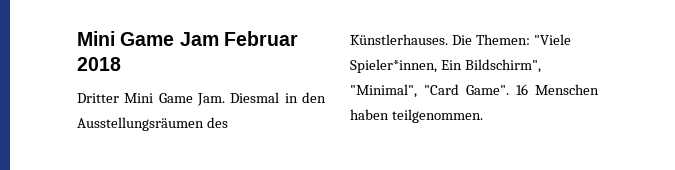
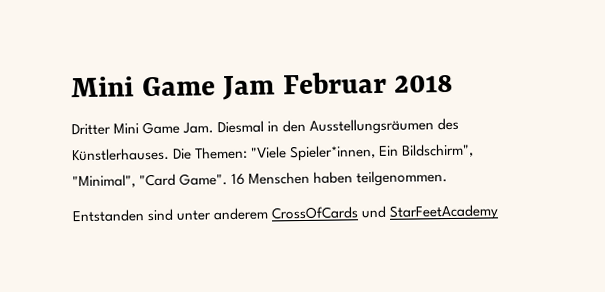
+ Entstanden sind unter anderem CrossOfCards und StarFeetAcademy

